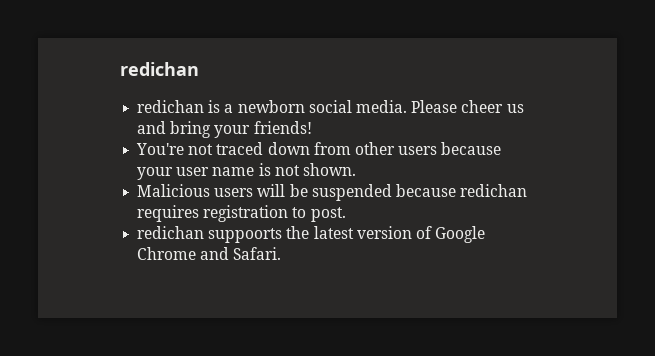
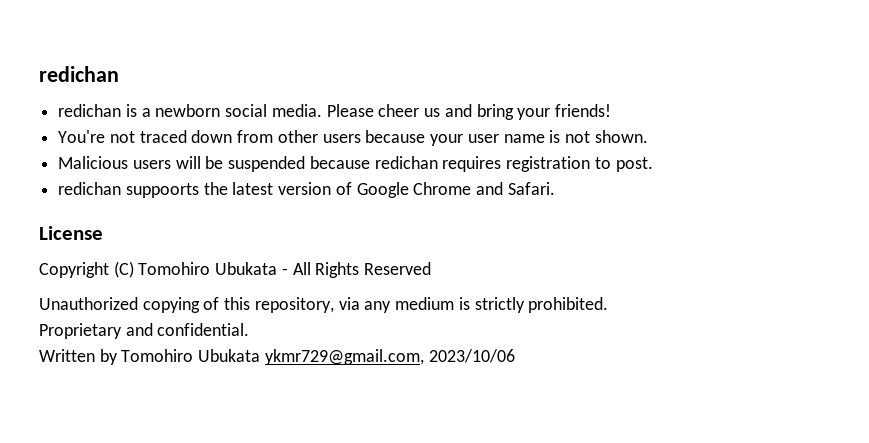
+ License
+ Copyright (C) Tomohiro Ubukata - All Rights Reserved
+ Unauthorized copying of this repository, via any medium is strictly prohibited.
+ Proprietary and confidential.
+ Written by Tomohiro Ubukata ykmr729@gmail.com, 2023/10/06

